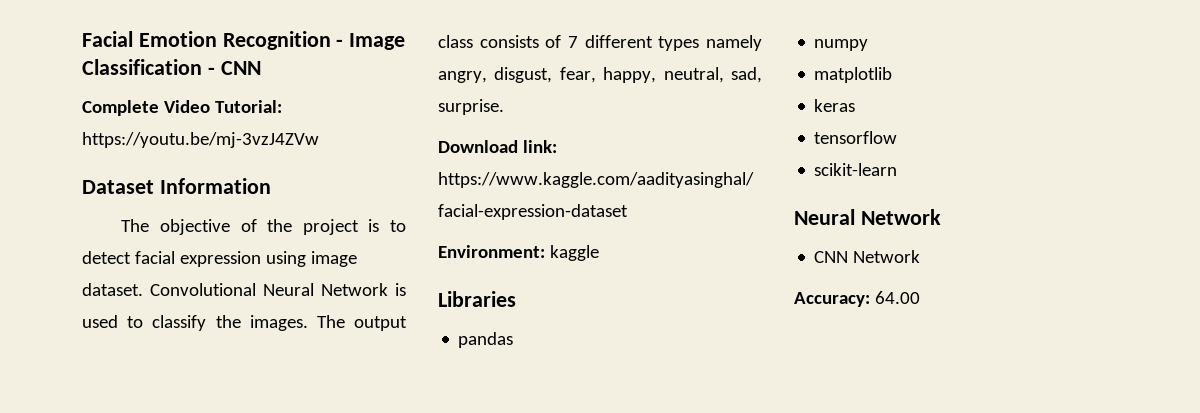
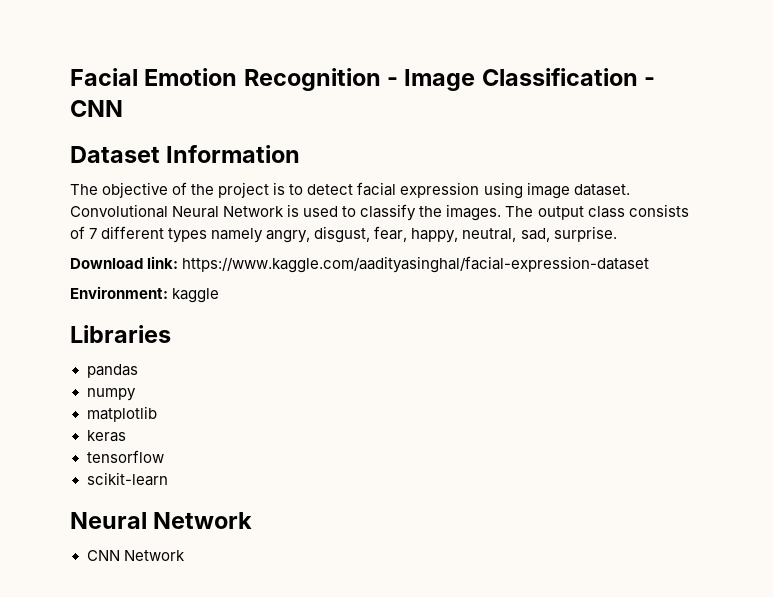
- Complete Video Tutorial: https://youtu.be/mj-3vzJ4ZVw
- Accuracy: 64.00

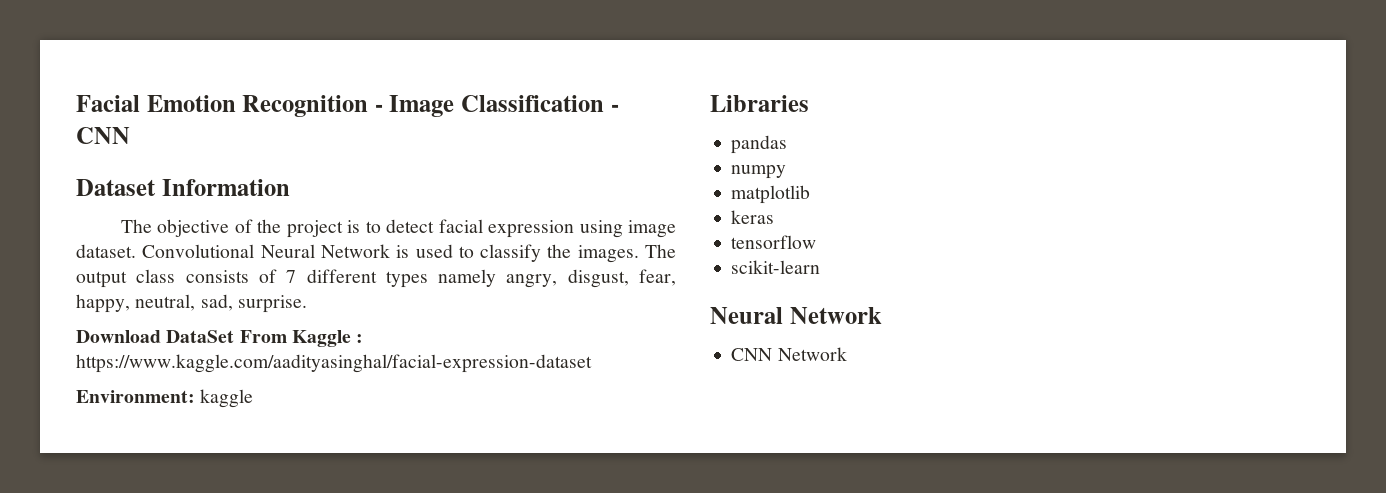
- Download link: https://www.kaggle.com/aadityasinghal/facial-expression-dataset
+ Download DataSet From Kaggle : https://www.kaggle.com/aadityasinghal/facial-expression-dataset

